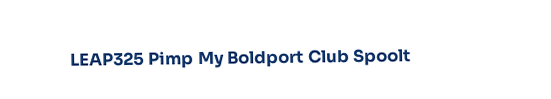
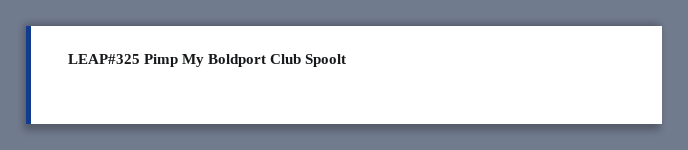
- LEAP325 Pimp My Boldport Club Spoolt
+ LEAP#325 Pimp My Boldport Club Spoolt

